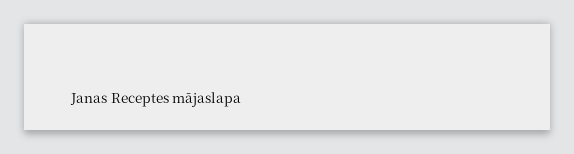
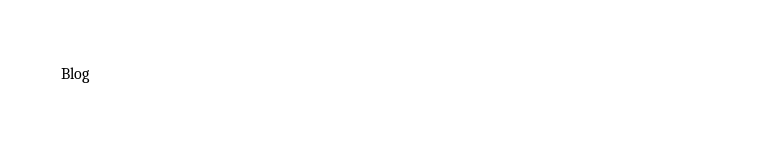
- Janas Receptes mājaslapa
+ Blog

